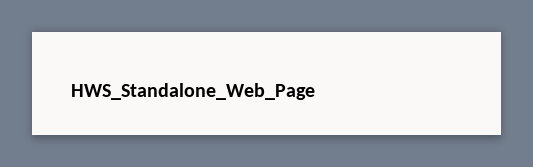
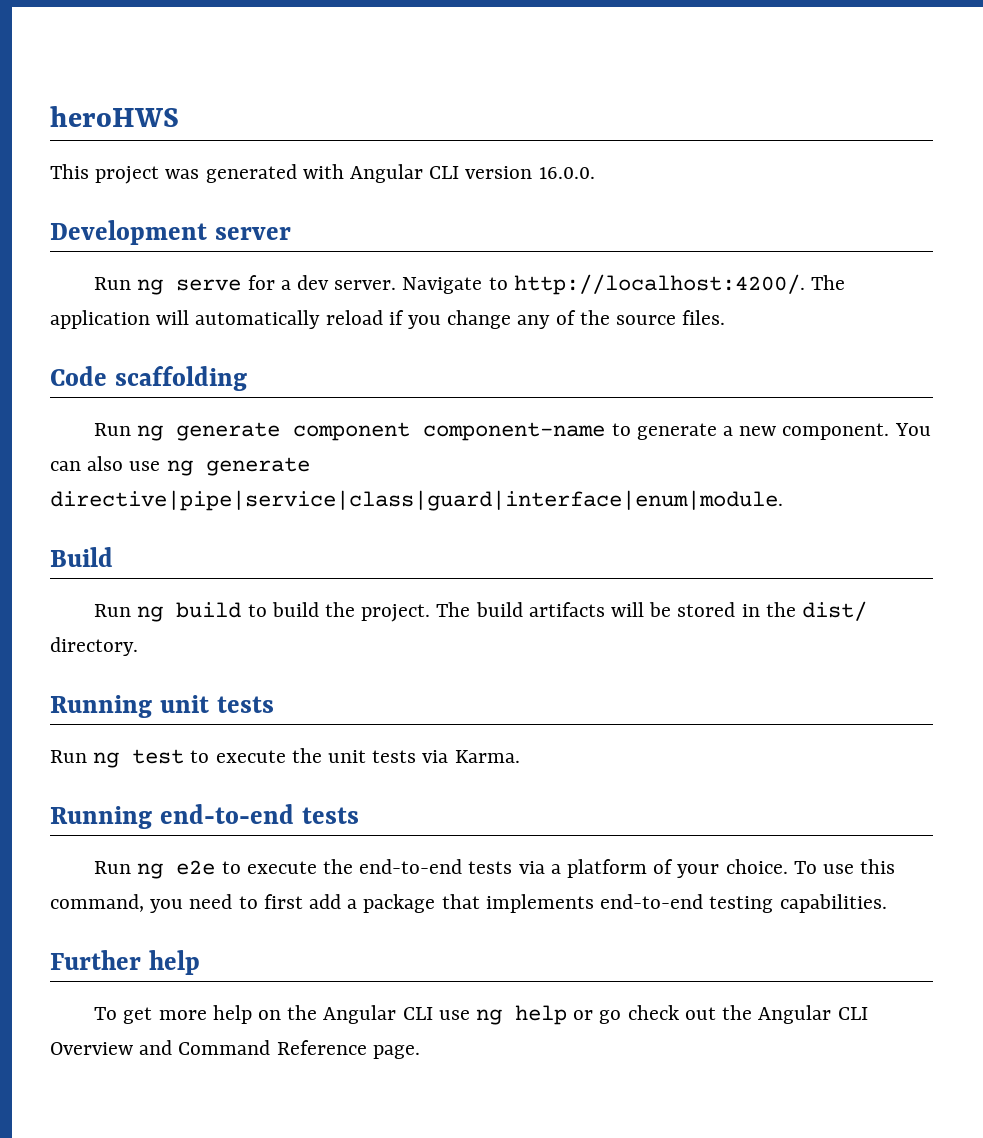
- HWS_Standalone_Web_Page
+ heroHWS
+ This project was generated with Angular CLI version 16.0.0.
+ Development server
+ Run ng serve for a dev server. Navigate to http://localhost:4200/. The application will automatically reload if you change any of the source files.
+ Code scaffolding
+ Run ng generate component component-name to generate a new component. You can also use ng generate directive|pipe|service|class|guard|interface|enum|module.
+ Build
+ Run ng build to build the project. The build artifacts will be stored in the dist/ directory.
+ Running unit tests
+ Run ng test to execute the unit tests via Karma.
+ Running end-to-end tests
+ Run ng e2e to execute the end-to-end tests via a platform of your choice. To use this command, you need to first add a package that implements end-to-end testing capabilities.
+ Further help
+ To get more help on the Angular CLI use ng help or go check out the Angular CLI Overview and Command Reference page.

